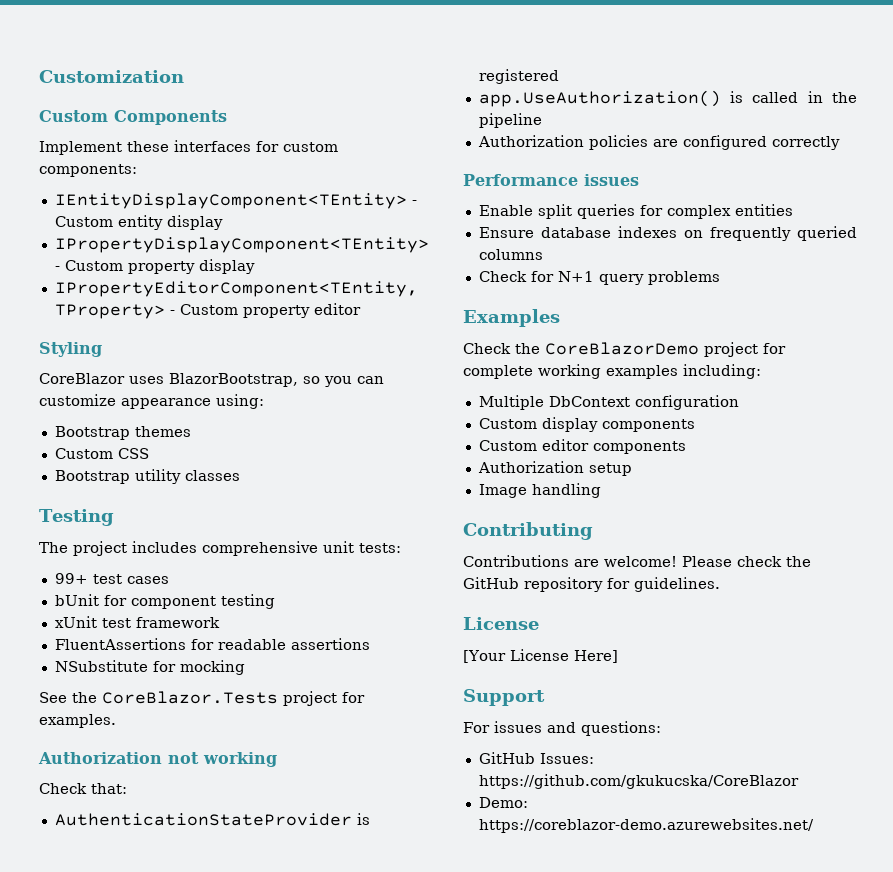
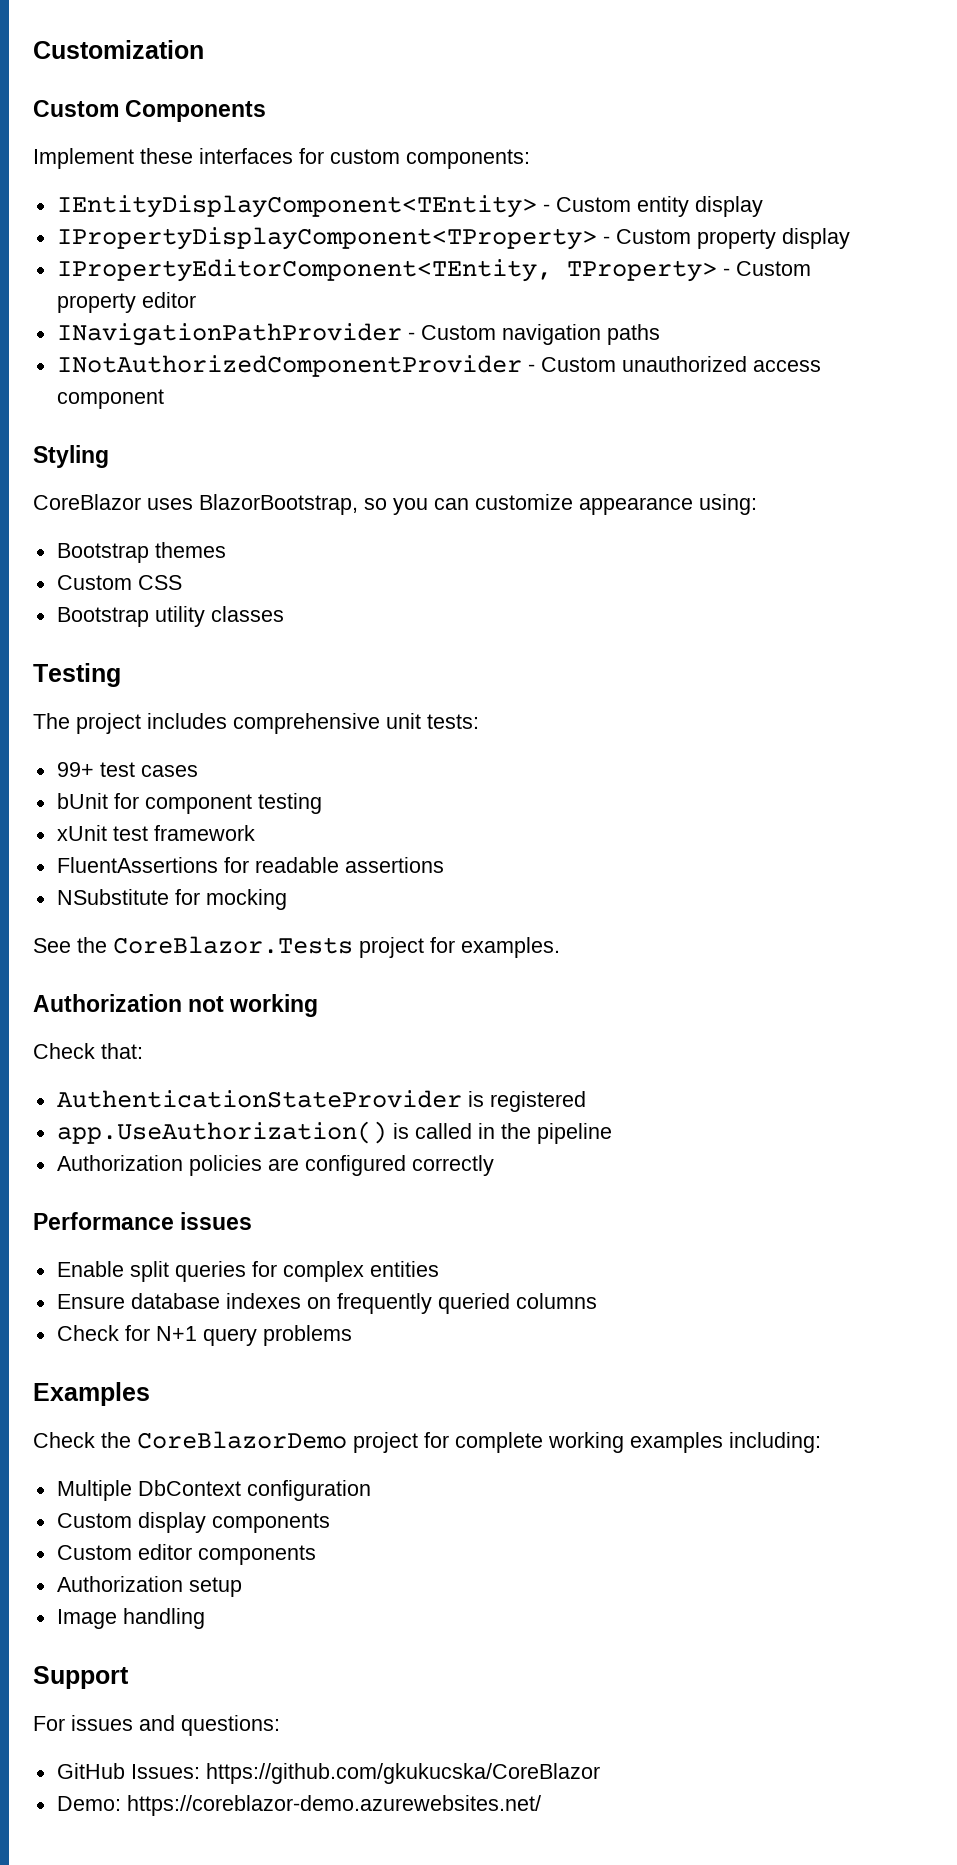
- IPropertyDisplayComponent<TEntity> - Custom property display
+ IPropertyDisplayComponent<TProperty> - Custom property display
+ INavigationPathProvider - Custom navigation paths
+ INotAuthorizedComponentProvider - Custom unauthorized access component
- Contributing
- Contributions are welcome! Please check the GitHub repository for guidelines.
- License
- [Your License Here]

